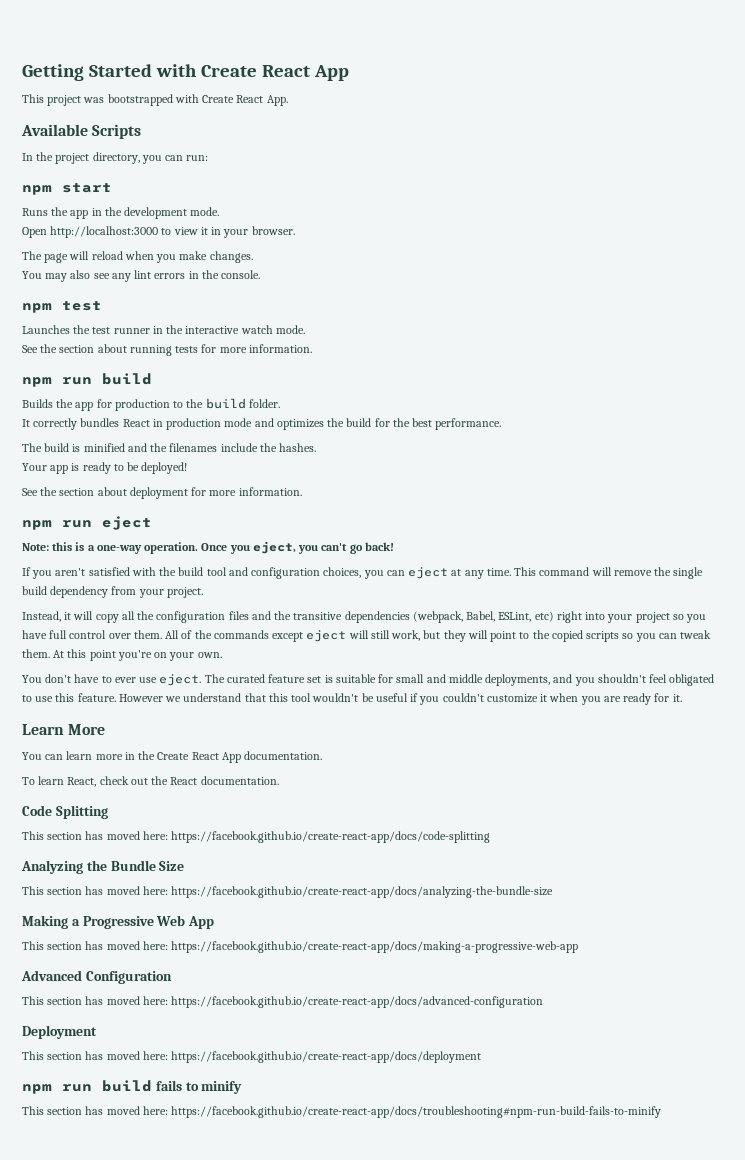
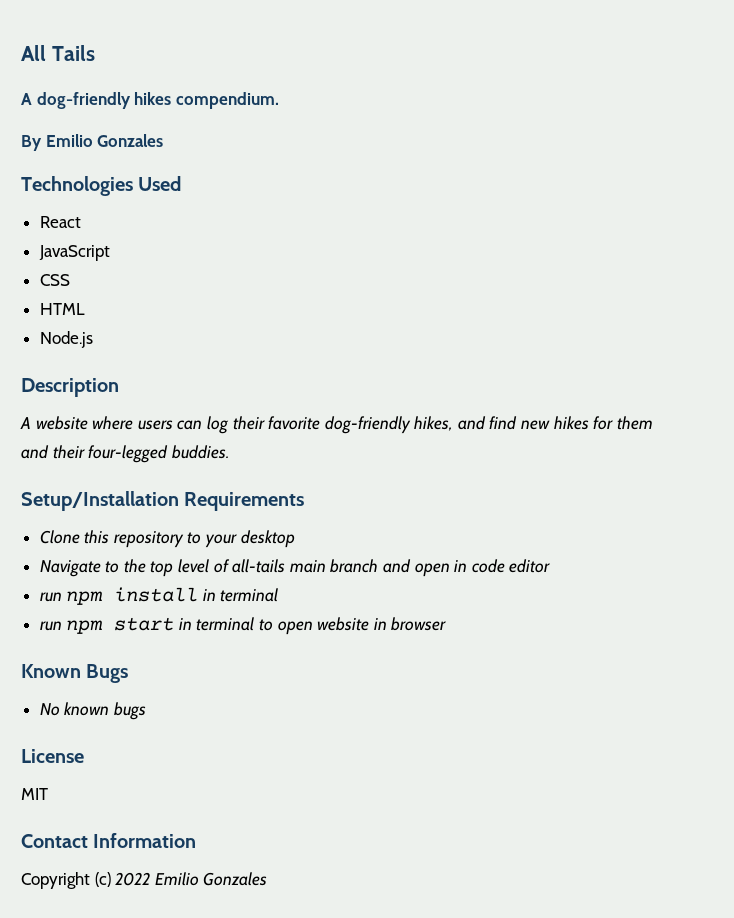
- Getting Started with Create React App
- This project was bootstrapped with Create React App.
- Available Scripts
- In the project directory, you can run:
- npm start
- Runs the app in the development mode.
- Open http://localhost:3000 to view it in your browser.
- The page will reload when you make changes.
- You may also see any lint errors in the console.
- npm test
- Launches the test runner in the interactive watch mode.
- See the section about running tests for more information.
- npm run build
- Builds the app for production to the build folder.
- It correctly bundles React in production mode and optimizes the build for the best performance.
- The build is minified and the filenames include the hashes.
- Your app is ready to be deployed!
- See the section about deployment for more information.
- npm run eject
- Note: this is a one-way operation. Once you eject, you can't go back!
- If you aren't satisfied with the build tool and configuration choices, you can eject at any time. This command will remove the single build dependency from your project.
- Instead, it will copy all the configuration files and the transitive dependencies (webpack, Babel, ESLint, etc) right into your project so you have full control over them. All of the commands except eject will still work, but they will point to the copied scripts so you can tweak them. At this point you're on your own.
- You don't have to ever use eject. The curated feature set is suitable for small and middle deployments, and you shouldn't feel obligated to use this feature. However we understand that this tool wouldn't be useful if you couldn't customize it when you are ready for it.
- Learn More
- You can learn more in the Create React App documentation.
- To learn React, check out the React documentation.
- Code Splitting
- This section has moved here: https://facebook.github.io/create-react-app/docs/code-splitting
- Analyzing the Bundle Size
- This section has moved here: https://facebook.github.io/create-react-app/docs/analyzing-the-bundle-size
- Making a Progressive Web App
- This section has moved here: https://facebook.github.io/create-react-app/docs/making-a-progressive-web-app
- Advanced Configuration
- This section has moved here: https://facebook.github.io/create-react-app/docs/advanced-configuration
- Deployment
- This section has moved here: https://facebook.github.io/create-react-app/docs/deployment
- npm run build fails to minify
- This section has moved here: https://facebook.github.io/create-react-app/docs/troubleshooting#npm-run-build-fails-to-minify
+ All Tails
+ A dog-friendly hikes compendium.
+ By Emilio Gonzales
+ Technologies Used
+ React
+ JavaScript
+ CSS
+ HTML
+ Node.js
+ Description
+ A website where users can log their favorite dog-friendly hikes, and find new hikes for them and their four-legged buddies.
+ Setup/Installation Requirements
+ Clone this repository to your desktop
+ Navigate to the top level of all-tails main branch and open in code editor
+ run npm install in terminal
+ run npm start in terminal to open website in browser
+ Known Bugs
+ No known bugs
+ License
+ MIT
+ Contact Information
+ Copyright (c) 2022 Emilio Gonzales

